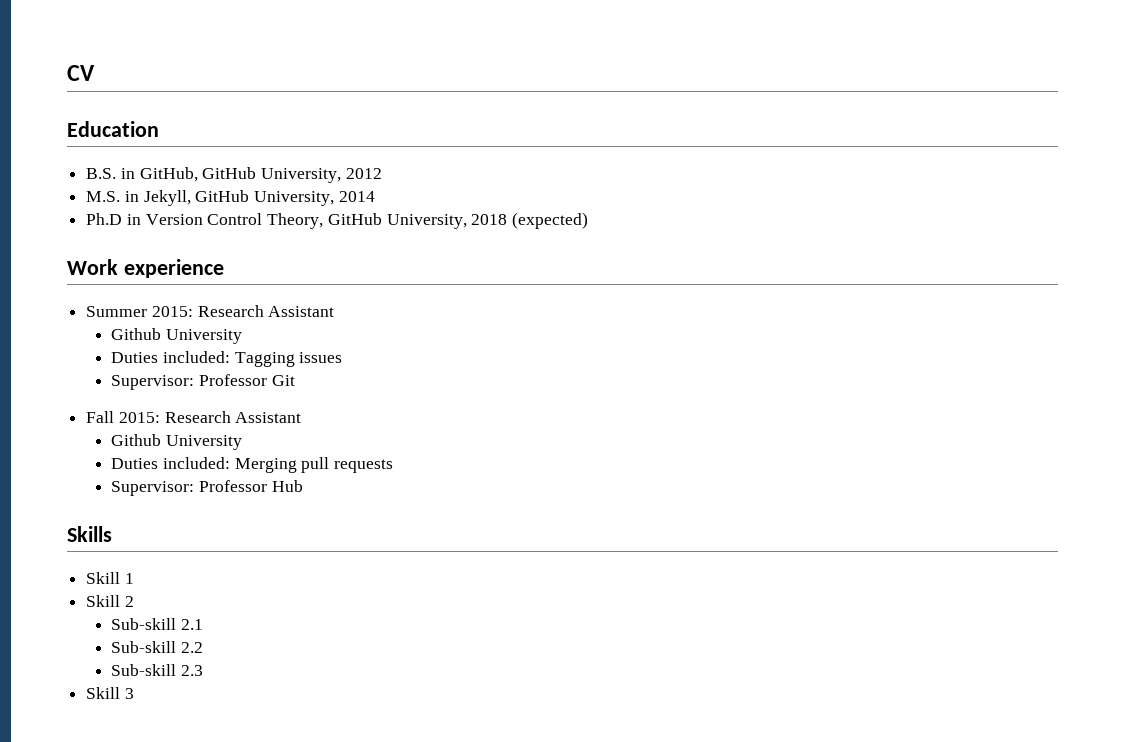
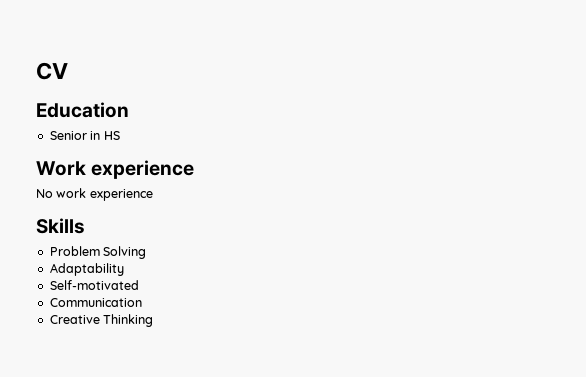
- B.S. in GitHub, GitHub University, 2012
- M.S. in Jekyll, GitHub University, 2014
- Ph.D in Version Control Theory, GitHub University, 2018 (expected)
+ Senior in HS
  Work experience
- Summer 2015: Research Assistant
- Github University
- Duties included: Tagging issues
- Supervisor: Professor Git
- Fall 2015: Research Assistant
- Github University
- Duties included: Merging pull requests
- Supervisor: Professor Hub
+ No work experience
  Skills
- Skill 1
- Skill 2
- Sub-skill 2.1
- Sub-skill 2.2
- Sub-skill 2.3
- Skill 3
+ Problem Solving
+ Adaptability
+ Self-motivated
+ Communication
+ Creative Thinking

